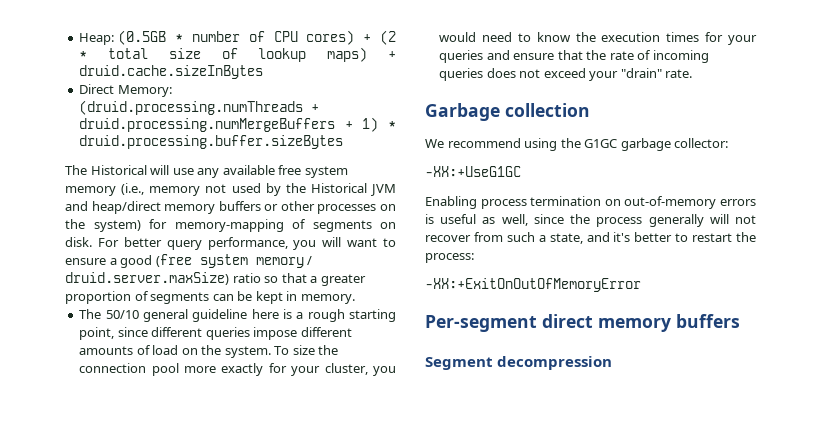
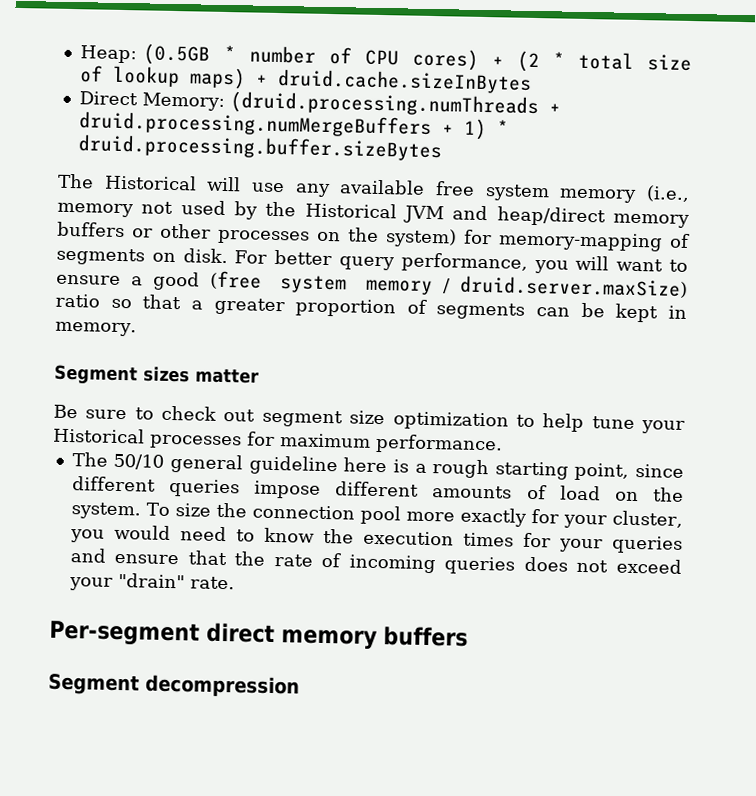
+ Segment sizes matter
+ Be sure to check out segment size optimization to help tune your Historical processes for maximum performance.
- Garbage collection
- We recommend using the G1GC garbage collector:
- -XX:+UseG1GC
- Enabling process termination on out-of-memory errors is useful as well, since the process generally will not recover from such a state, and it's better to restart the process:
- -XX:+ExitOnOutOfMemoryError

